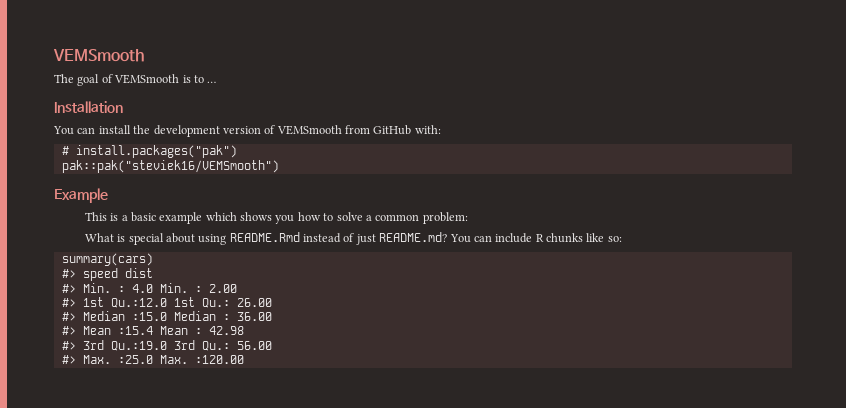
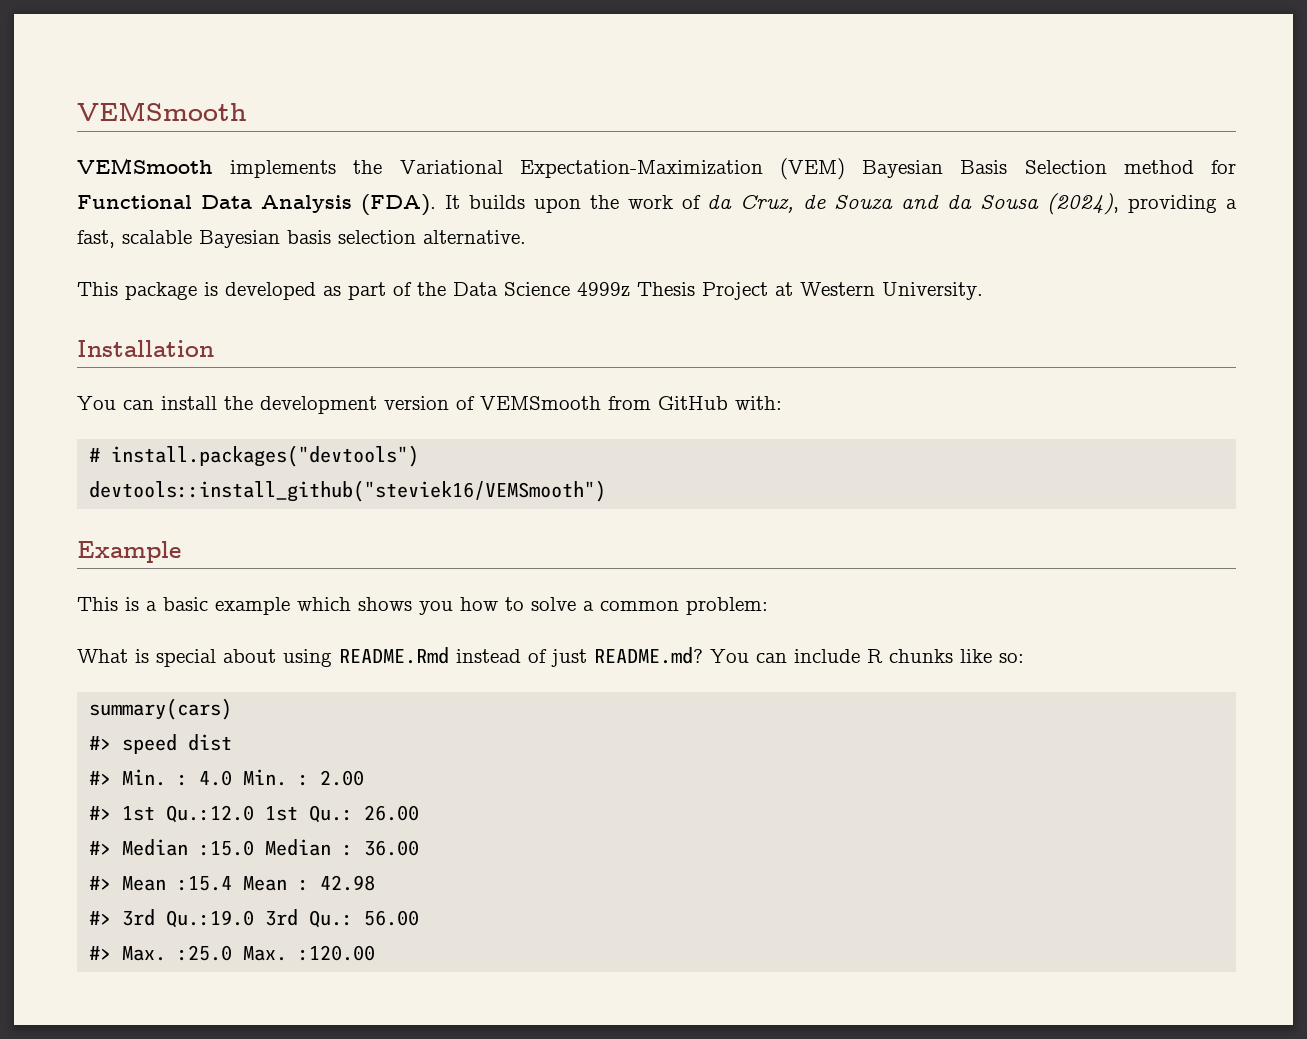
- The goal of VEMSmooth is to …
+ VEMSmooth implements the Variational Expectation-Maximization (VEM) Bayesian Basis Selection method for Functional Data Analysis (FDA). It builds upon the work of da Cruz, de Souza and da Sousa (2024), providing a fast, scalable Bayesian basis selection alternative.
+ This package is developed as part of the Data Science 4999z Thesis Project at Western University.
- # install.packages("pak")
- pak::pak("steviek16/VEMSmooth")
+ # install.packages("devtools")
+ devtools::install_github("steviek16/VEMSmooth")

